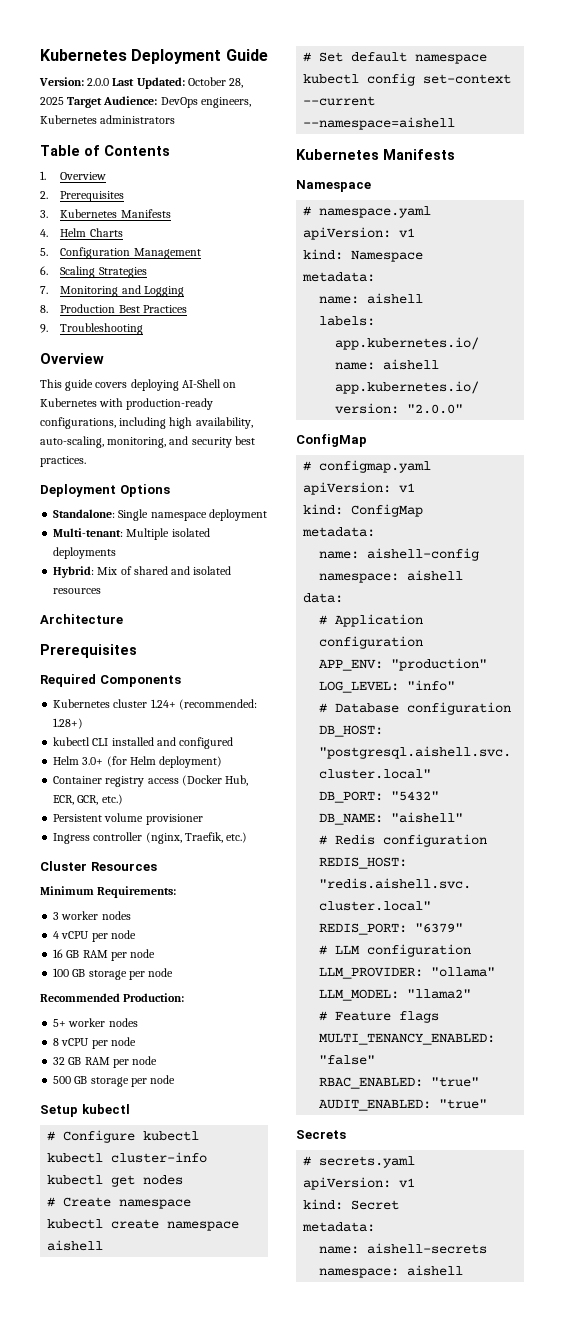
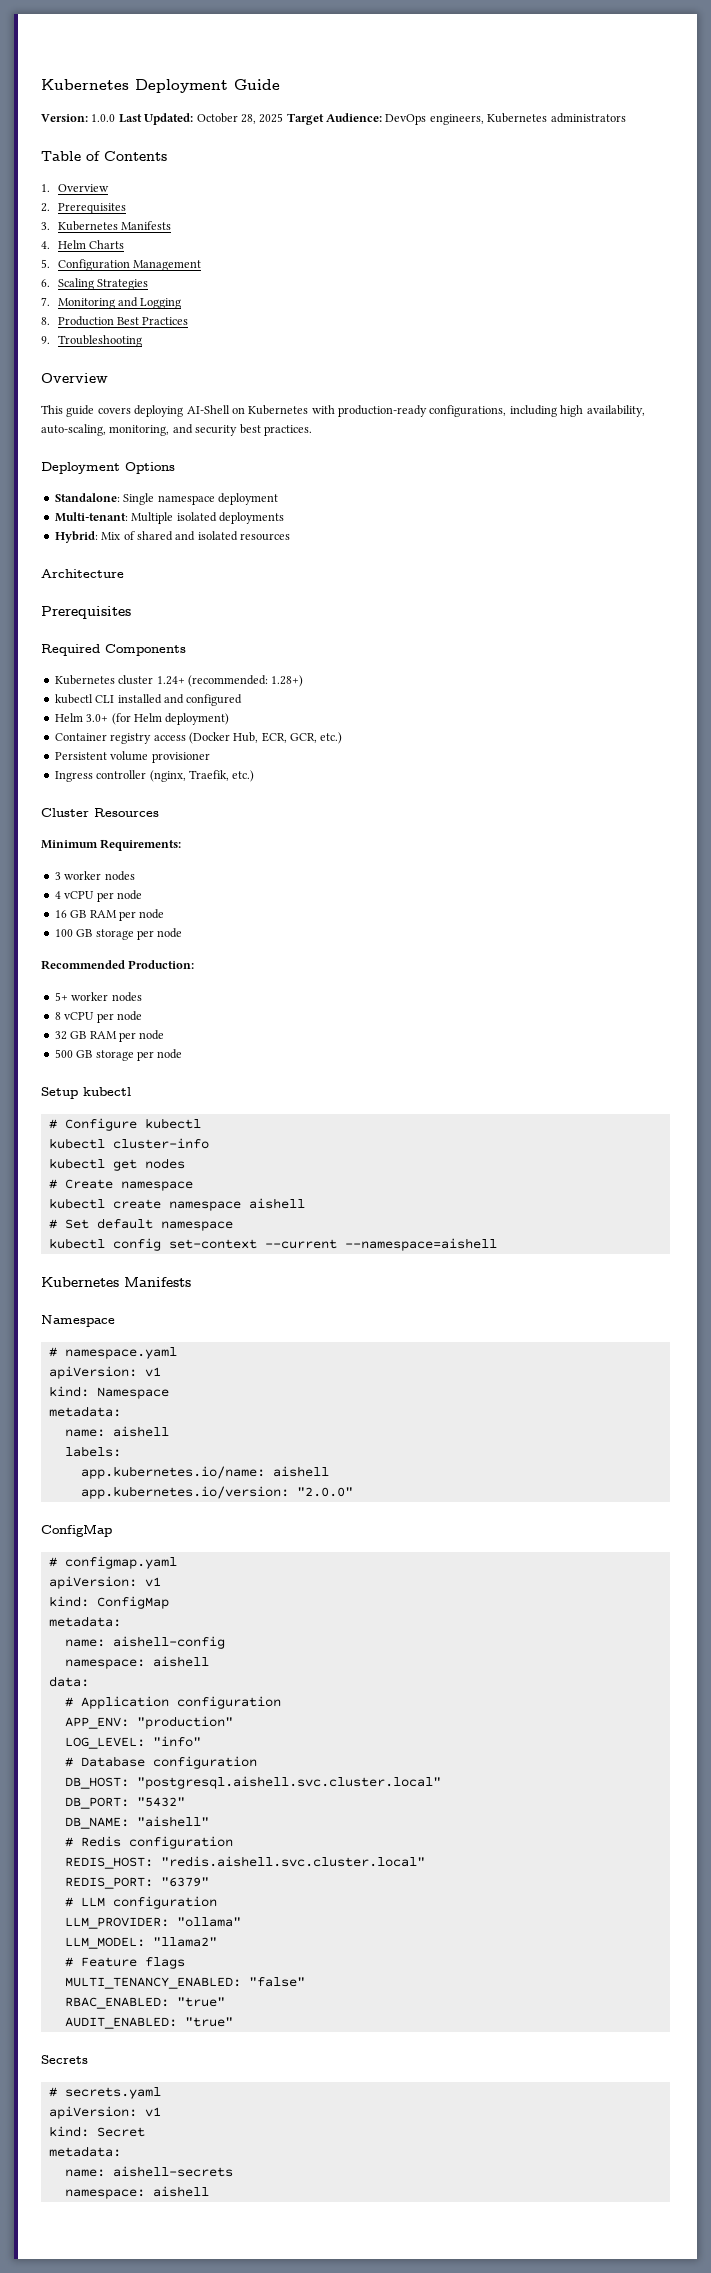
- Version: 2.0.0 Last Updated: October 28, 2025 Target Audience: DevOps engineers, Kubernetes administrators
+ Version: 1.0.0 Last Updated: October 28, 2025 Target Audience: DevOps engineers, Kubernetes administrators

